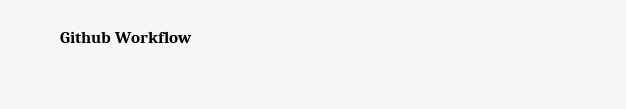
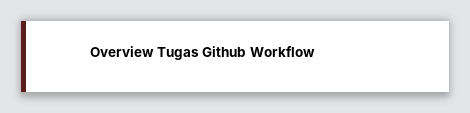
- Github Workflow
+ Overview Tugas Github Workflow

